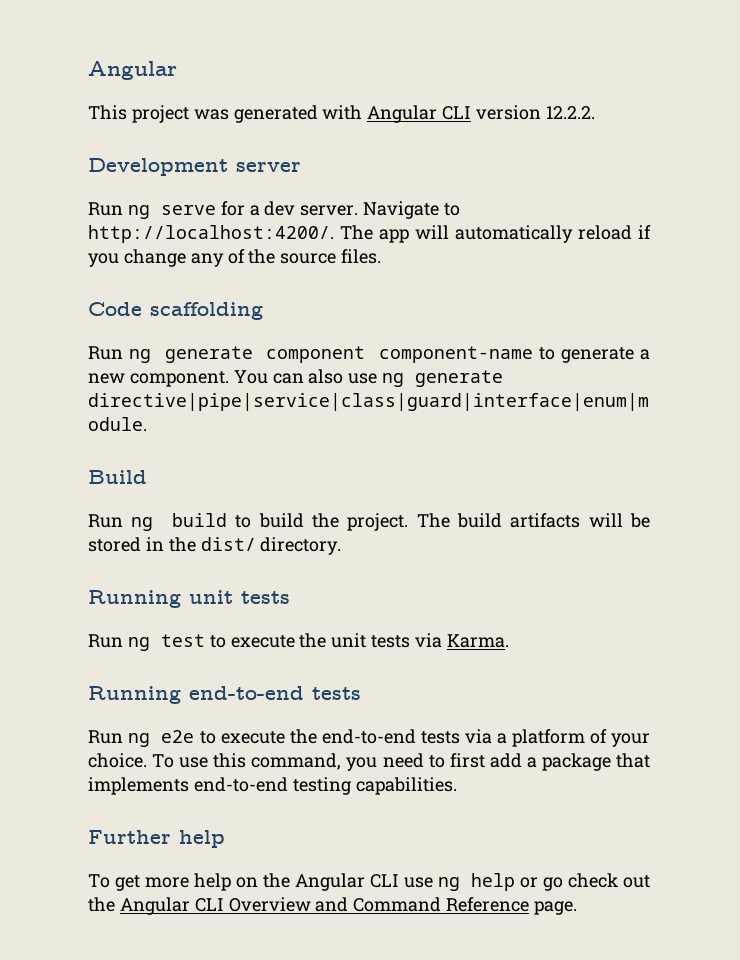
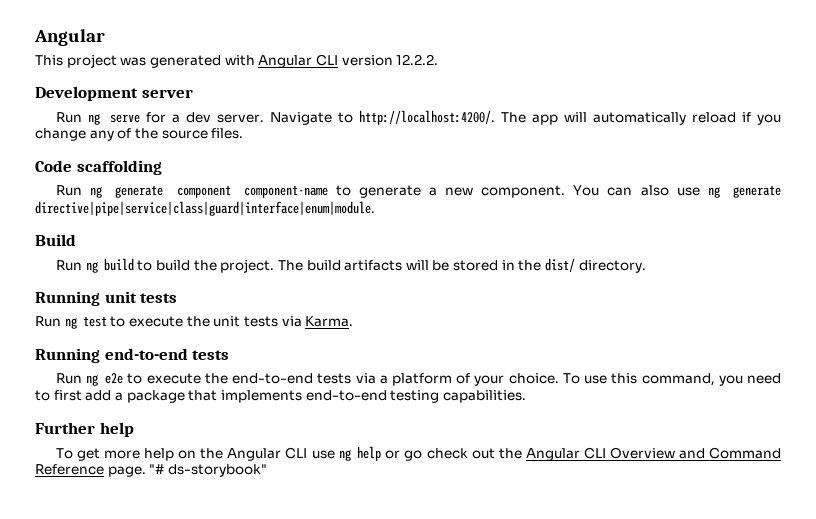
+ "# ds-storybook"

